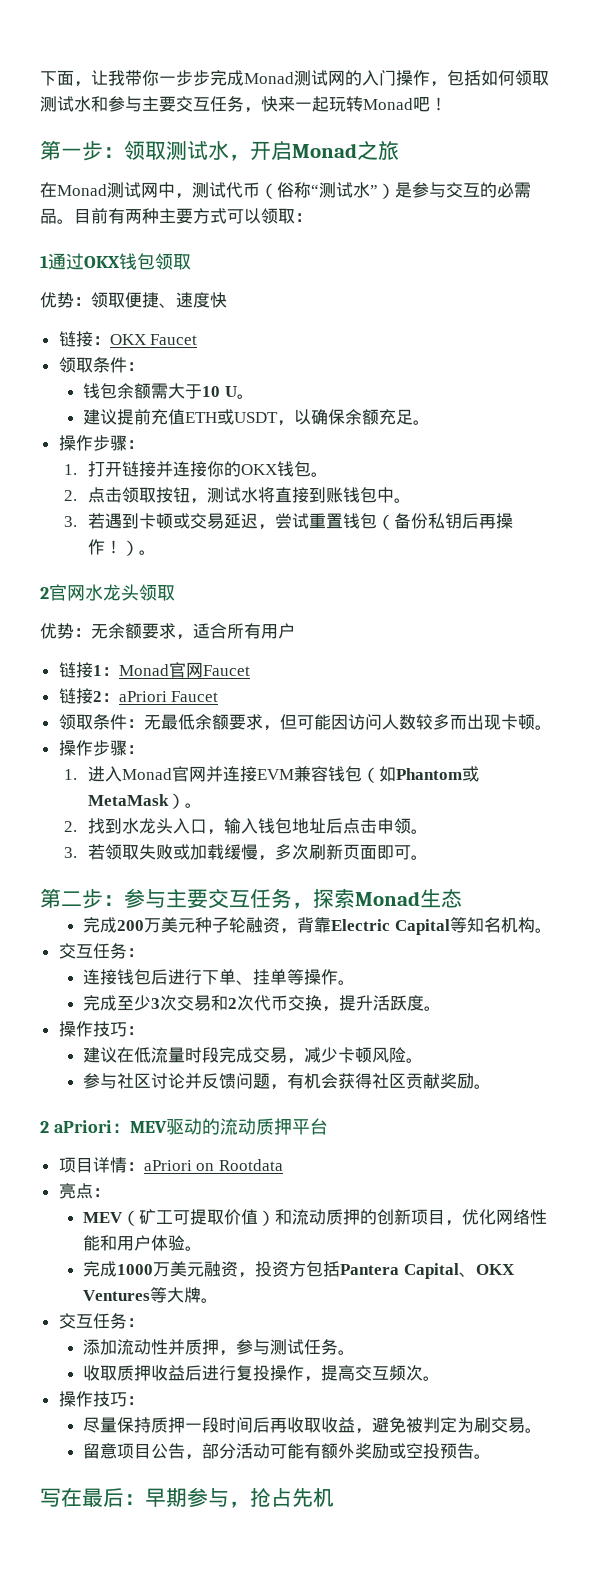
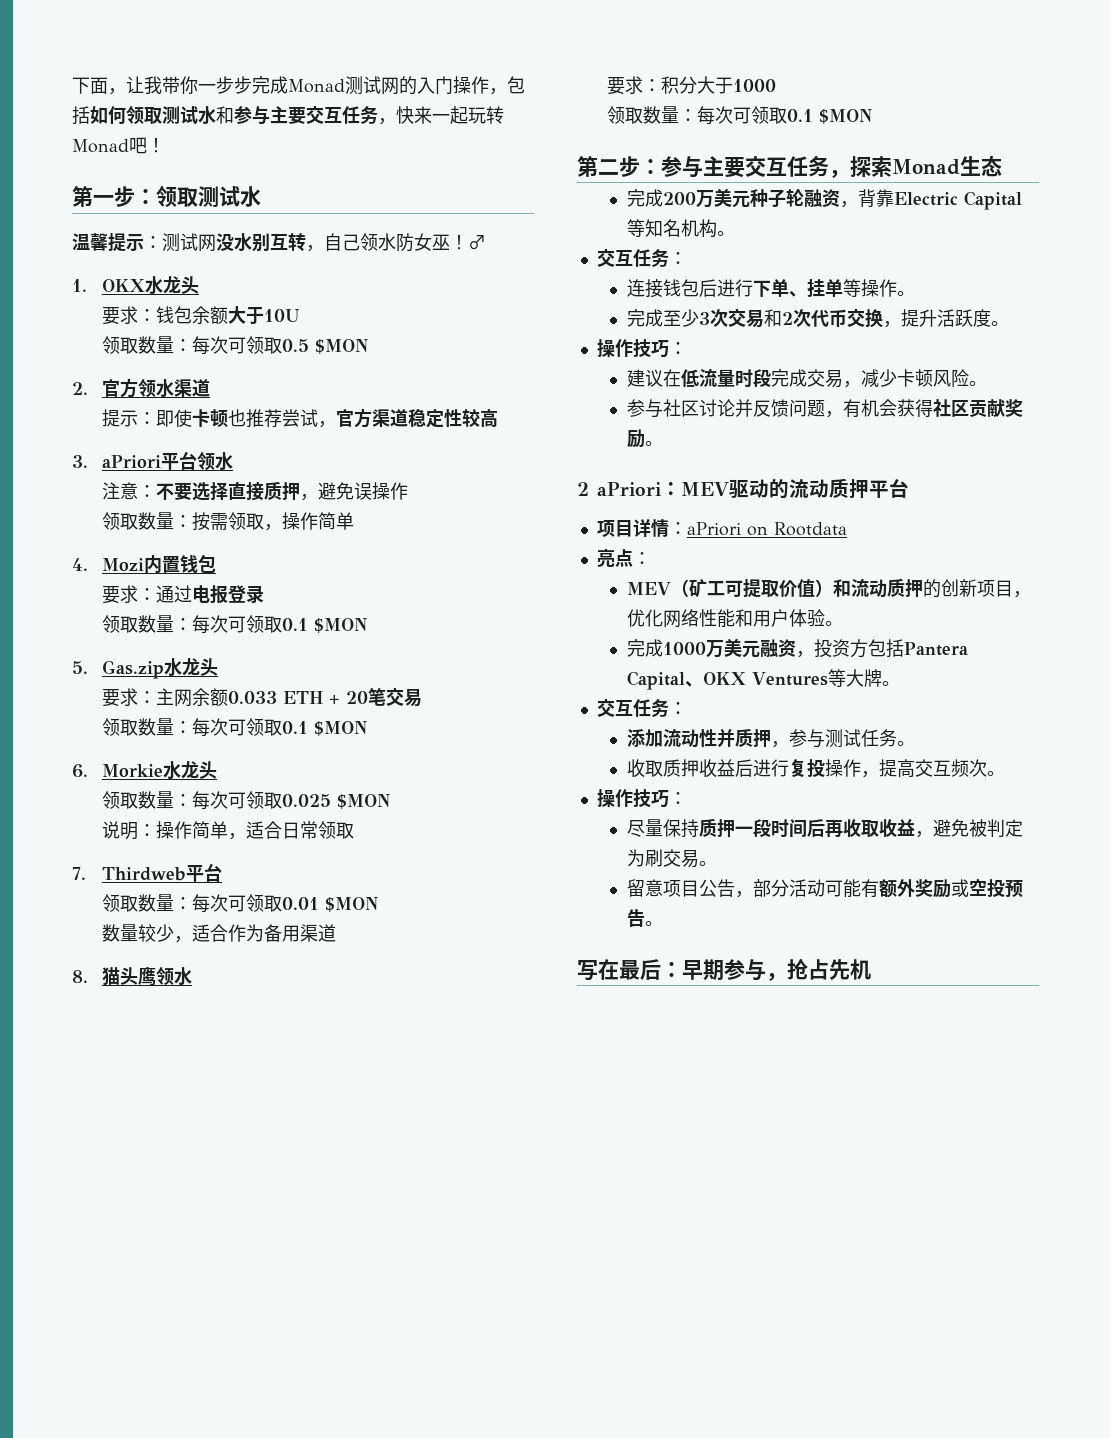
- 第一步：领取测试水，开启Monad之旅
- 在Monad测试网中，测试代币（俗称“测试水”）是参与交互的必需品。目前有两种主要方式可以领取：
- 1通过OKX钱包领取
- 优势：领取便捷、速度快
- 链接：OKX Faucet
- 领取条件：
- 钱包余额需大于10 U。
- 建议提前充值ETH或USDT，以确保余额充足。
- 操作步骤：
- 1.打开链接并连接你的OKX钱包。
- 2.点击领取按钮，测试水将直接到账钱包中。
- 3.若遇到卡顿或交易延迟，尝试重置钱包（备份私钥后再操作！）。
- 2官网水龙头领取
- 优势：无余额要求，适合所有用户
- 链接1：Monad官网Faucet
- 链接2：aPriori Faucet
- 领取条件：无最低余额要求，但可能因访问人数较多而出现卡顿。
- 操作步骤：
- 1.进入Monad官网并连接EVM兼容钱包（如Phantom或MetaMask）。
- 2.找到水龙头入口，输入钱包地址后点击申领。
- 3.若领取失败或加载缓慢，多次刷新页面即可。
+ 第一步：领取测试水
+ 温馨提示：测试网没水别互转，自己领水防女巫！♂
+ 1. OKX水龙头
+ 要求：钱包余额大于10U
+ 领取数量：每次可领取0.5 $MON
+ 2.官方领水渠道
+ 提示：即使卡顿也推荐尝试，官方渠道稳定性较高
+ 3. aPriori平台领水
+ 注意：不要选择直接质押，避免误操作
+ 领取数量：按需领取，操作简单
+ 4. Mozi内置钱包
+ 要求：通过电报登录
+ 领取数量：每次可领取0.1 $MON
+ 5. Gas.zip水龙头
+ 要求：主网余额0.033 ETH + 20笔交易
+ 领取数量：每次可领取0.1 $MON
+ 6. Morkie水龙头
+ 领取数量：每次可领取0.025 $MON
+ 说明：操作简单，适合日常领取
+ 7. Thirdweb平台
+ 领取数量：每次可领取0.01 $MON
+ 数量较少，适合作为备用渠道
+ 8.猫头鹰领水
+ 要求：积分大于1000
+ 领取数量：每次可领取0.1 $MON

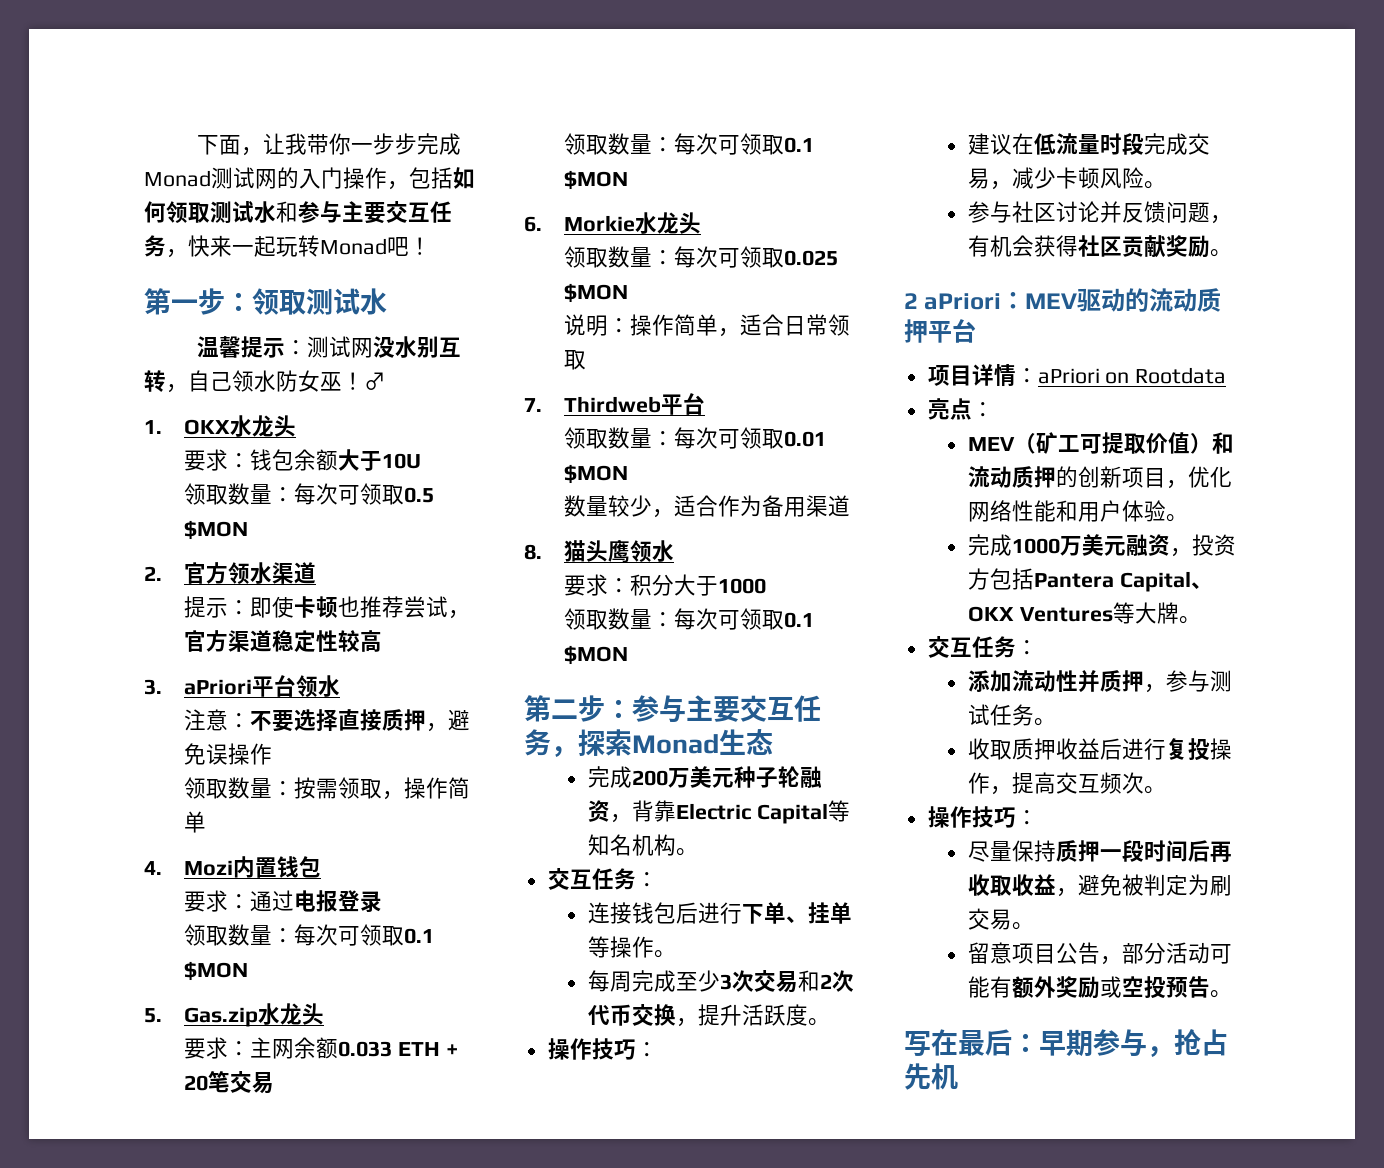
- 完成至少3次交易和2次代币交换，提升活跃度。
+ 每周完成至少3次交易和2次代币交换，提升活跃度。

